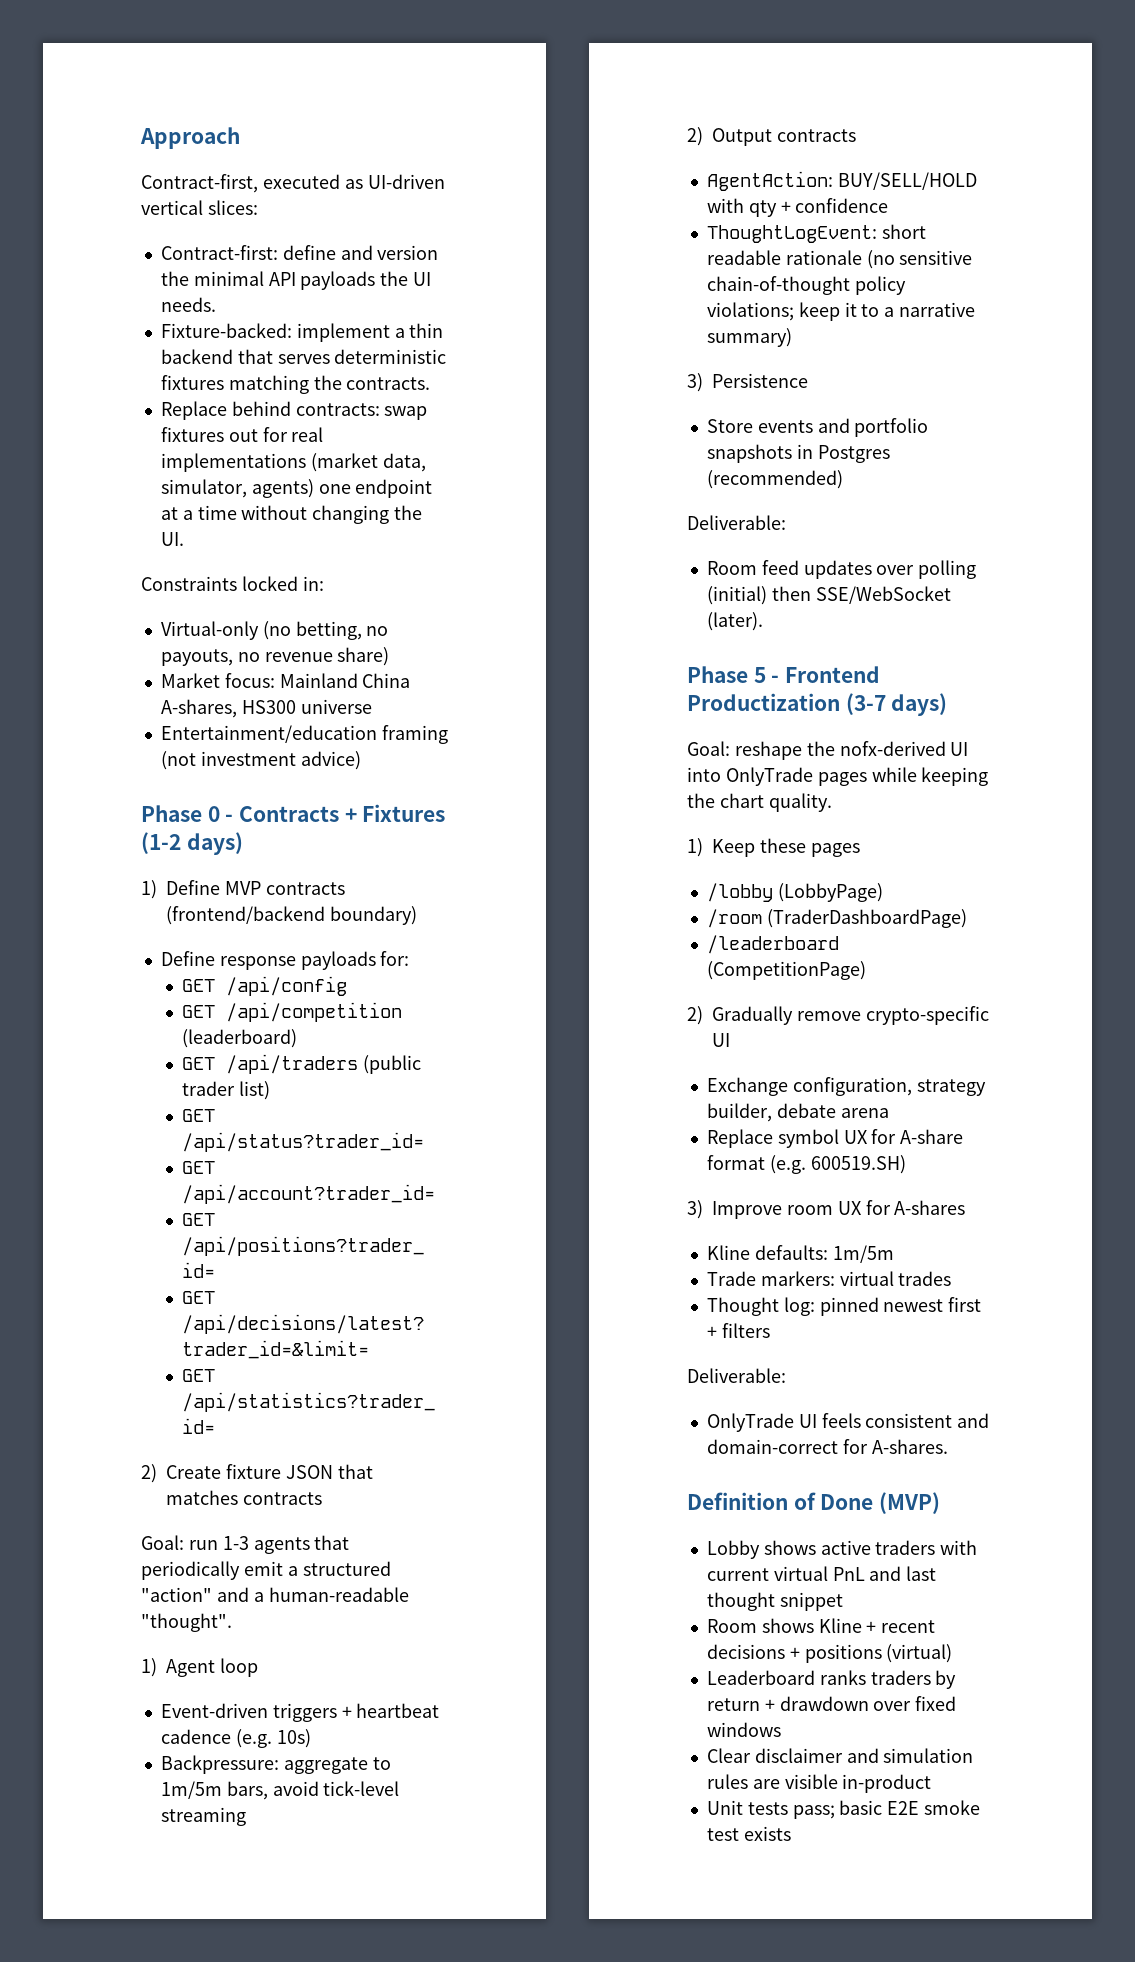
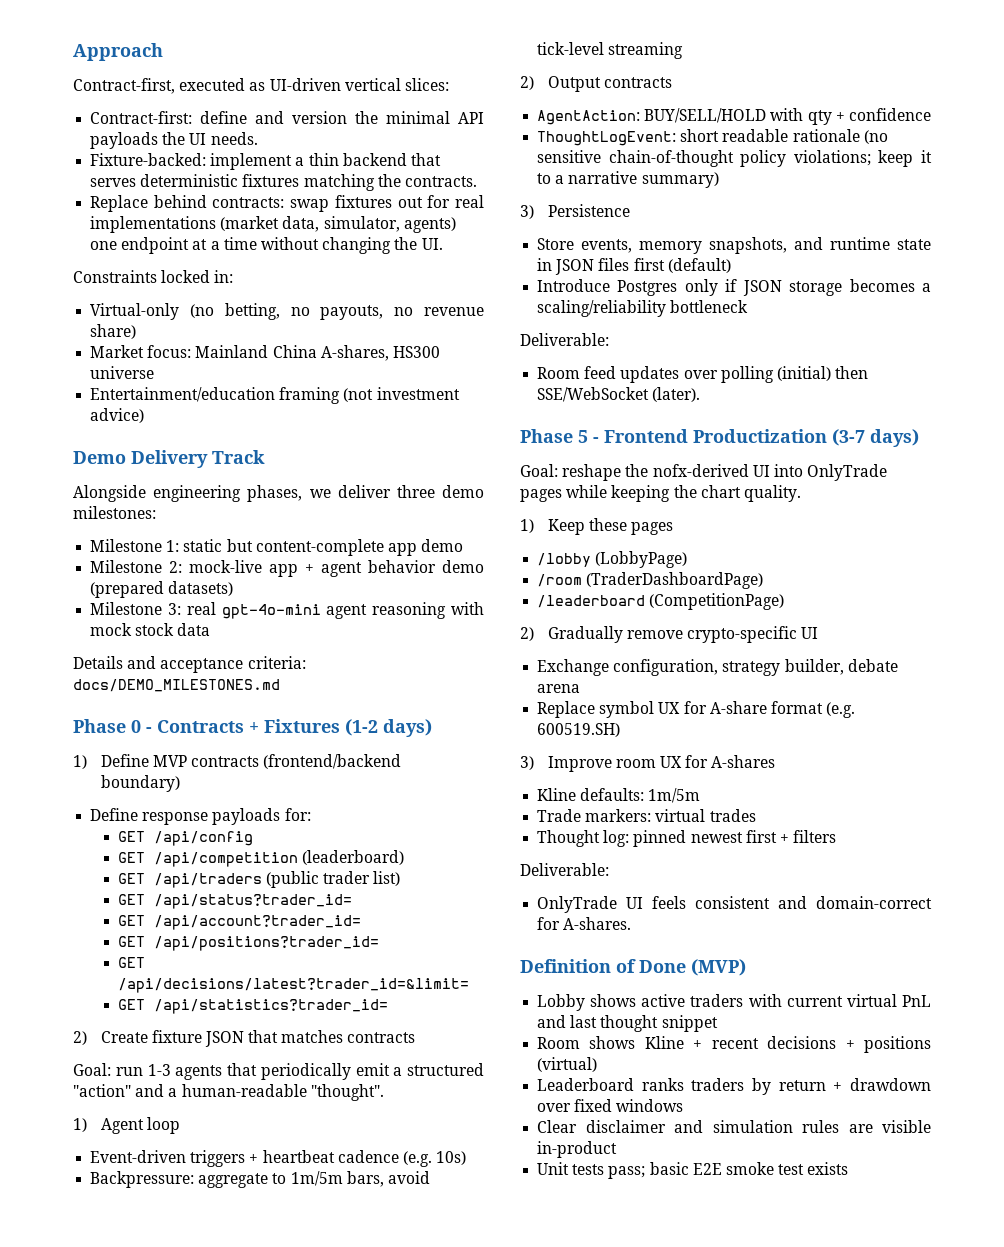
+ Demo Delivery Track
+ Alongside engineering phases, we deliver three demo milestones:
+ Milestone 1: static but content-complete app demo
+ Milestone 2: mock-live app + agent behavior demo (prepared datasets)
+ Milestone 3: real gpt-4o-mini agent reasoning with mock stock data
+ Details and acceptance criteria: docs/DEMO_MILESTONES.md
- Store events and portfolio snapshots in Postgres (recommended)
+ Store events, memory snapshots, and runtime state in JSON files first (default)
+ Introduce Postgres only if JSON storage becomes a scaling/reliability bottleneck

